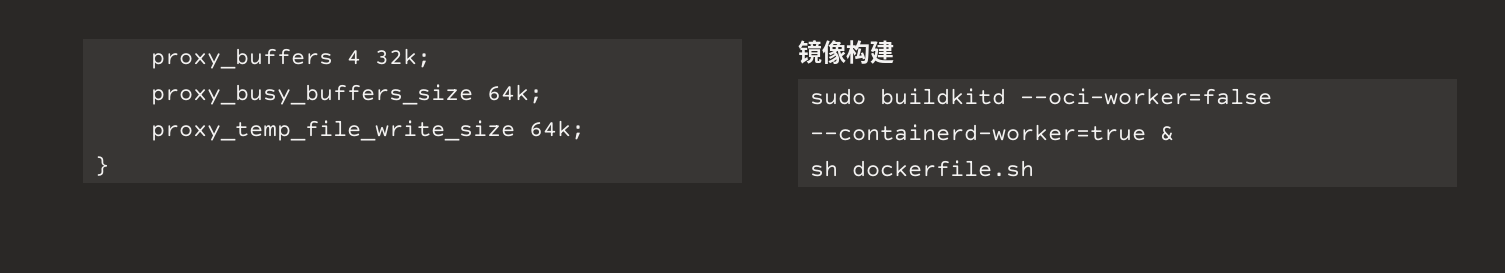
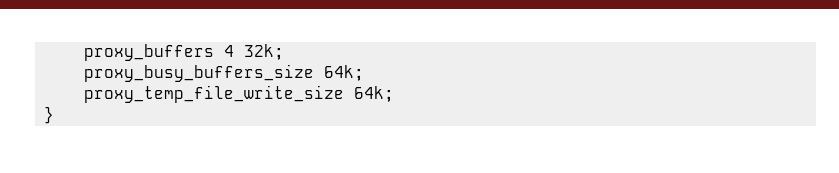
- 镜像构建
- sudo buildkitd --oci-worker=false --containerd-worker=true &
- sh dockerfile.sh

